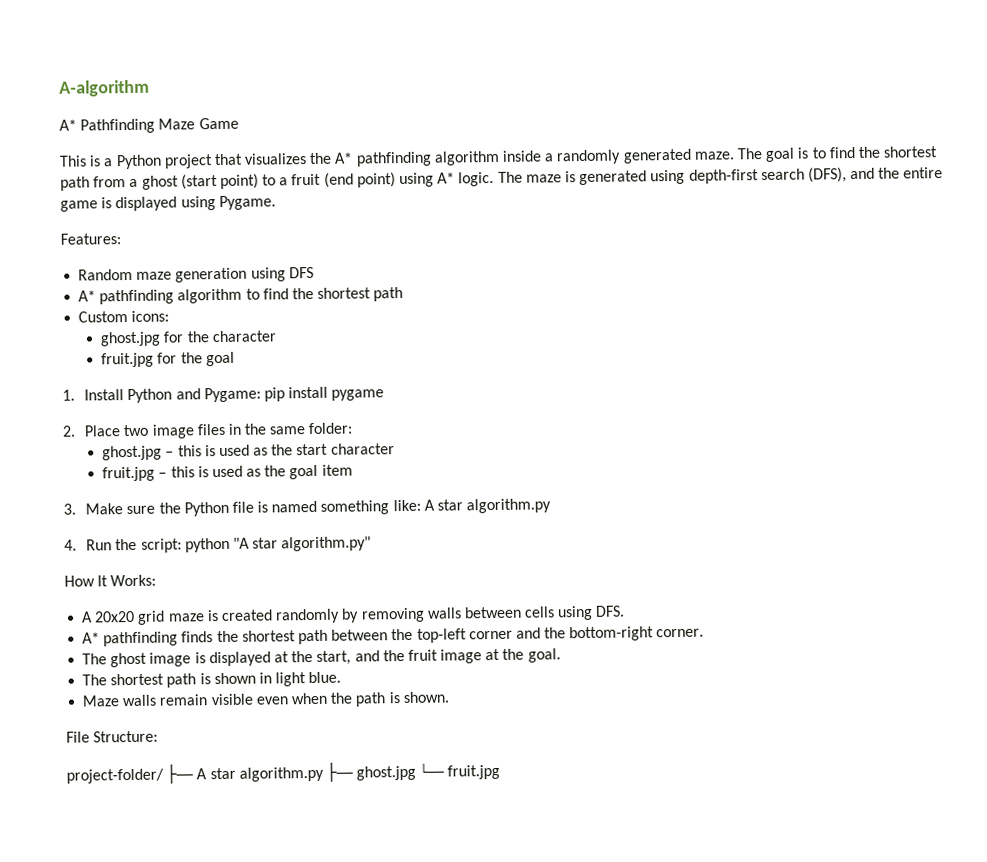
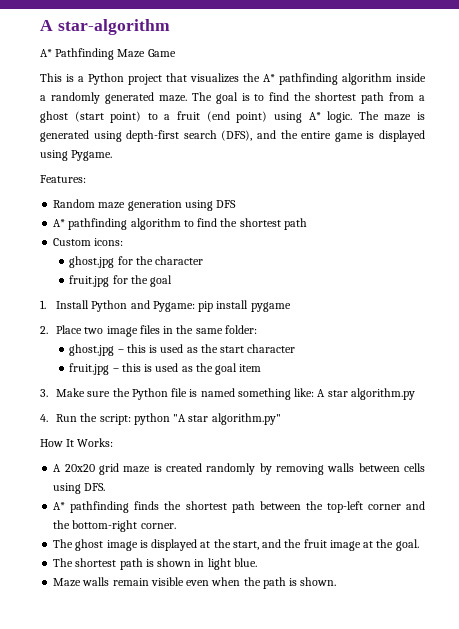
- A-algorithm
+ A star-algorithm
- File Structure:
- project-folder/ ├── A star algorithm.py ├── ghost.jpg └── fruit.jpg

